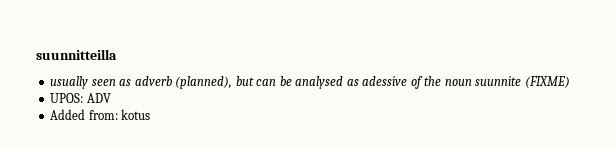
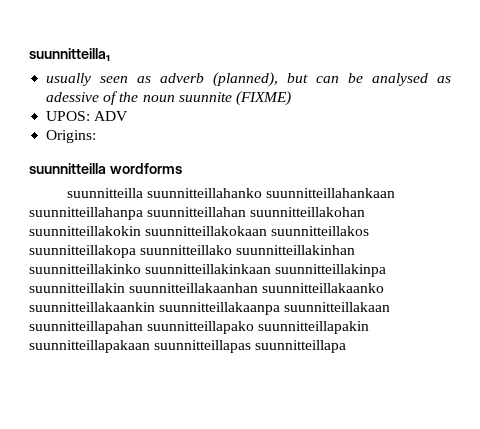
- suunnitteilla
+ suunnitteilla₁
- Added from: kotus
+ Origins:
+ suunnitteilla wordforms
+ suunnitteilla suunnitteillahanko suunnitteillahankaan suunnitteillahanpa suunnitteillahan suunnitteillakohan suunnitteillakokin suunnitteillakokaan suunnitteillakos suunnitteillakopa suunnitteillako suunnitteillakinhan suunnitteillakinko suunnitteillakinkaan suunnitteillakinpa suunnitteillakin suunnitteillakaanhan suunnitteillakaanko suunnitteillakaankin suunnitteillakaanpa suunnitteillakaan suunnitteillapahan suunnitteillapako suunnitteillapakin suunnitteillapakaan suunnitteillapas suunnitteillapa

